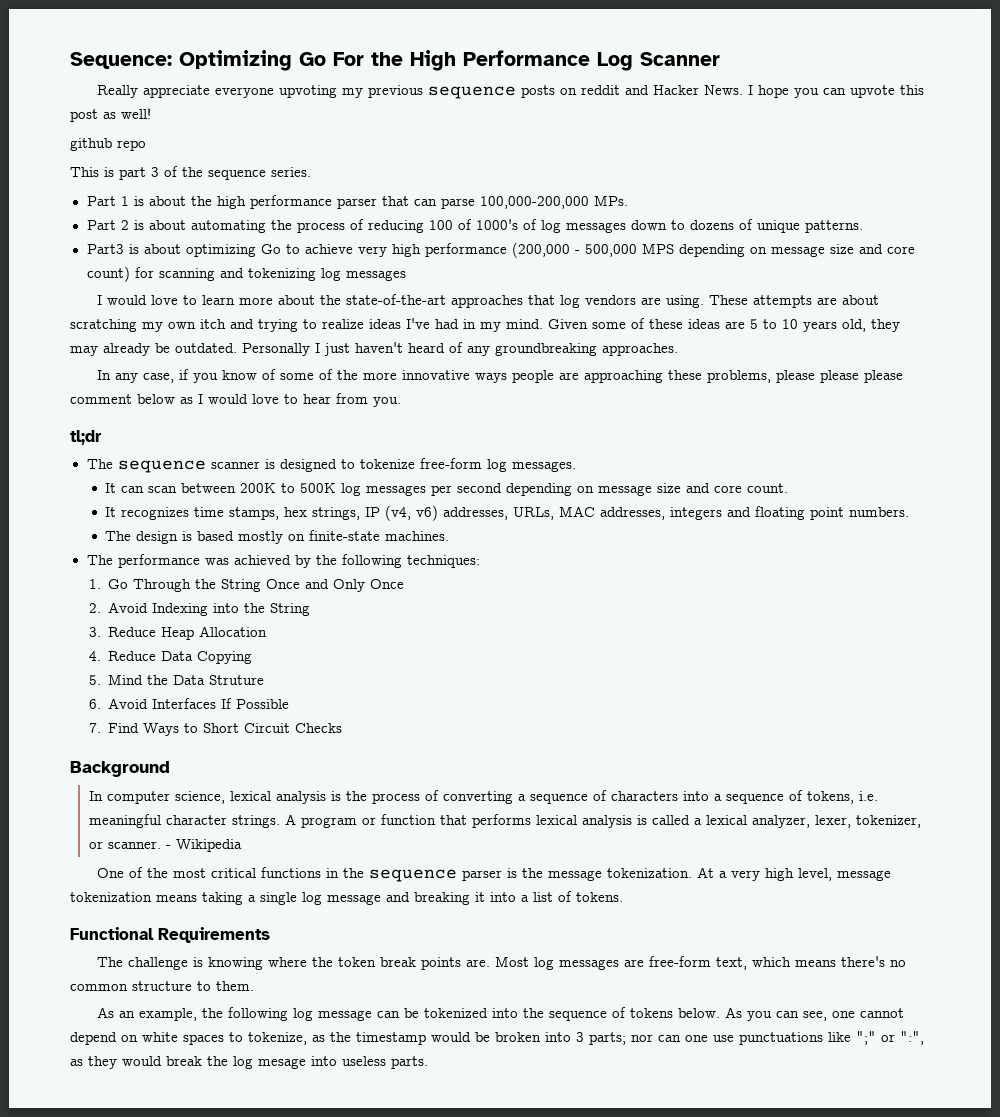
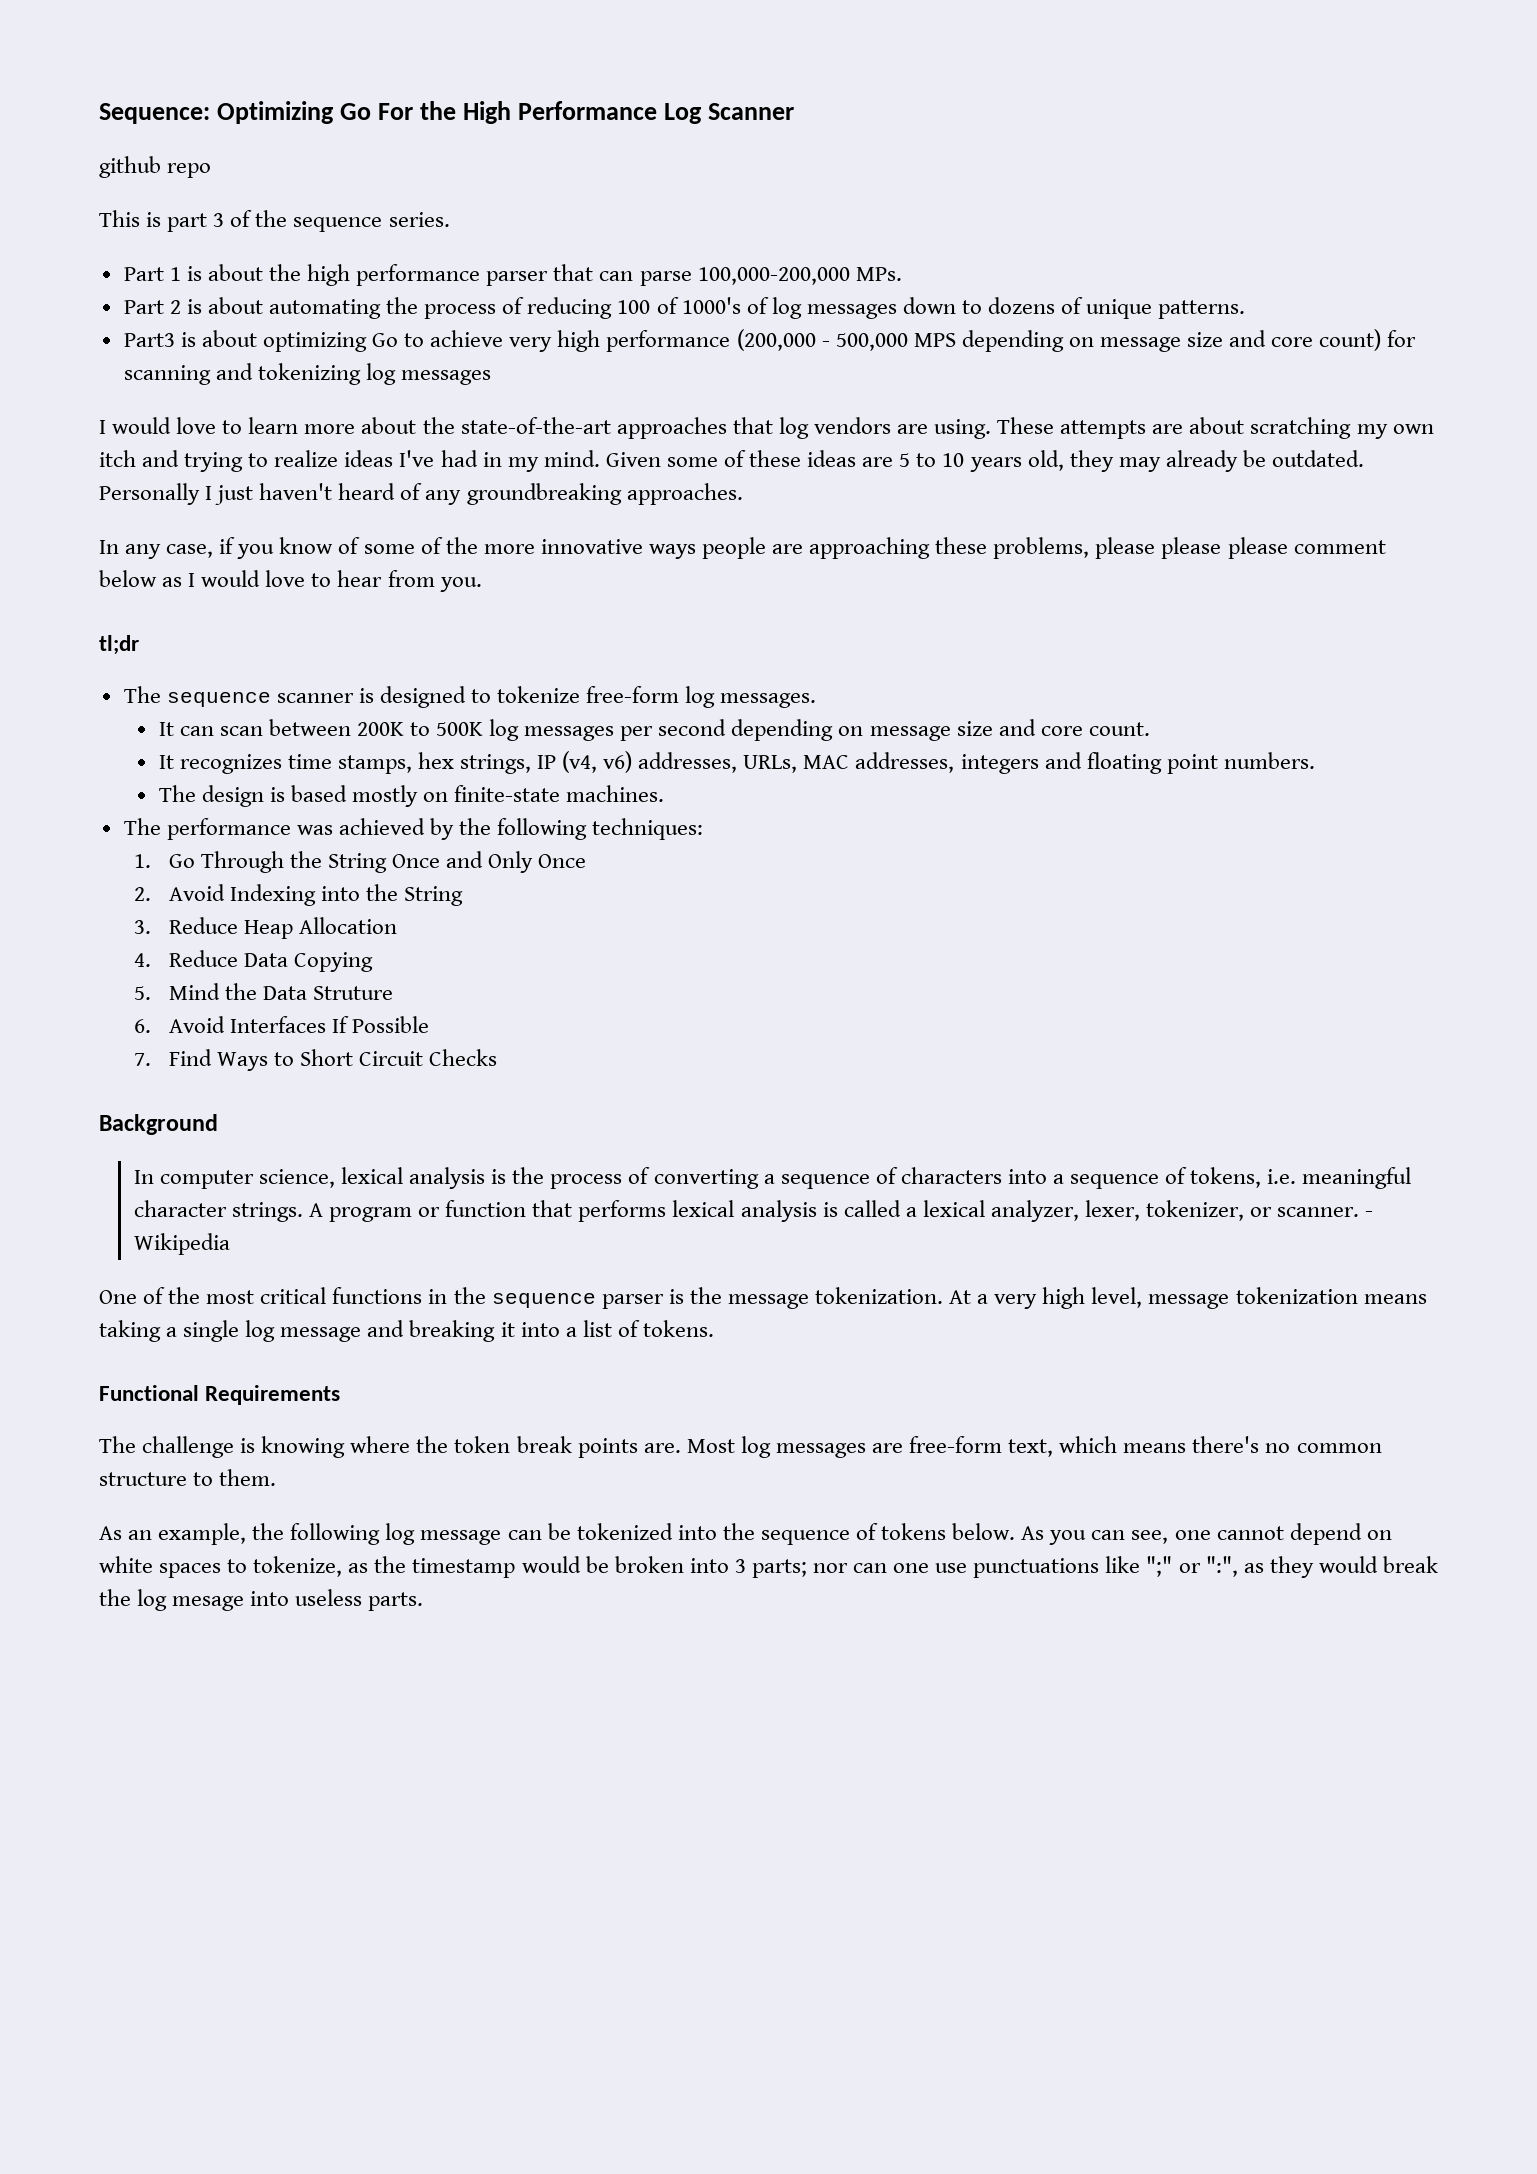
- Really appreciate everyone upvoting my previous sequence posts on reddit and Hacker News. I hope you can upvote this post as well!

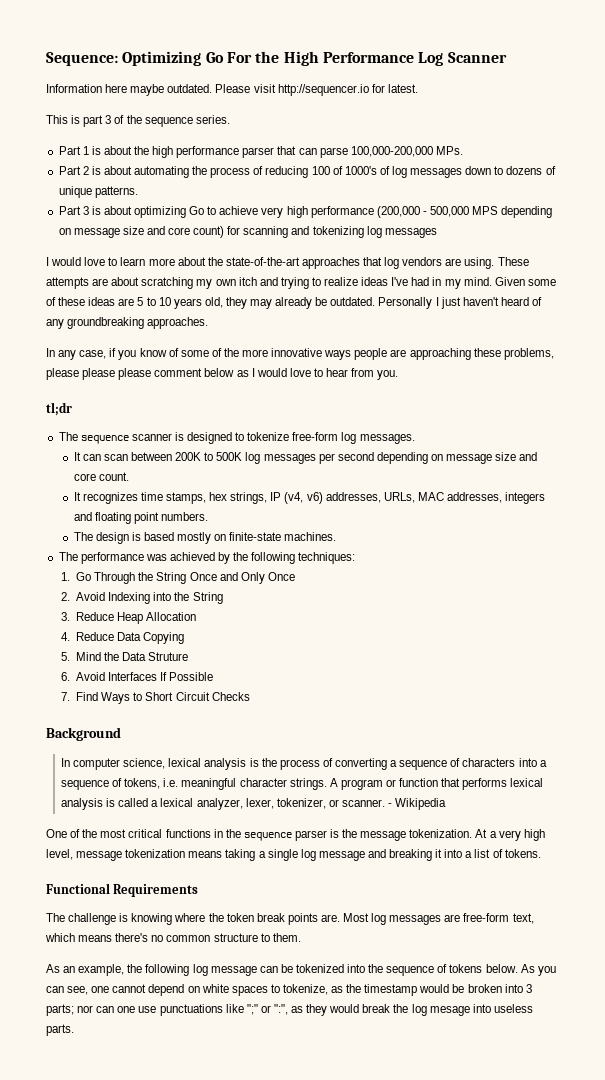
- github repo
+ Information here maybe outdated. Please visit http://sequencer.io for latest.
- Part3 is about optimizing Go to achieve very high performance (200,000 - 500,000 MPS depending on message size and core count) for scanning and tokenizing log messages
+ Part 3 is about optimizing Go to achieve very high performance (200,000 - 500,000 MPS depending on message size and core count) for scanning and tokenizing log messages

